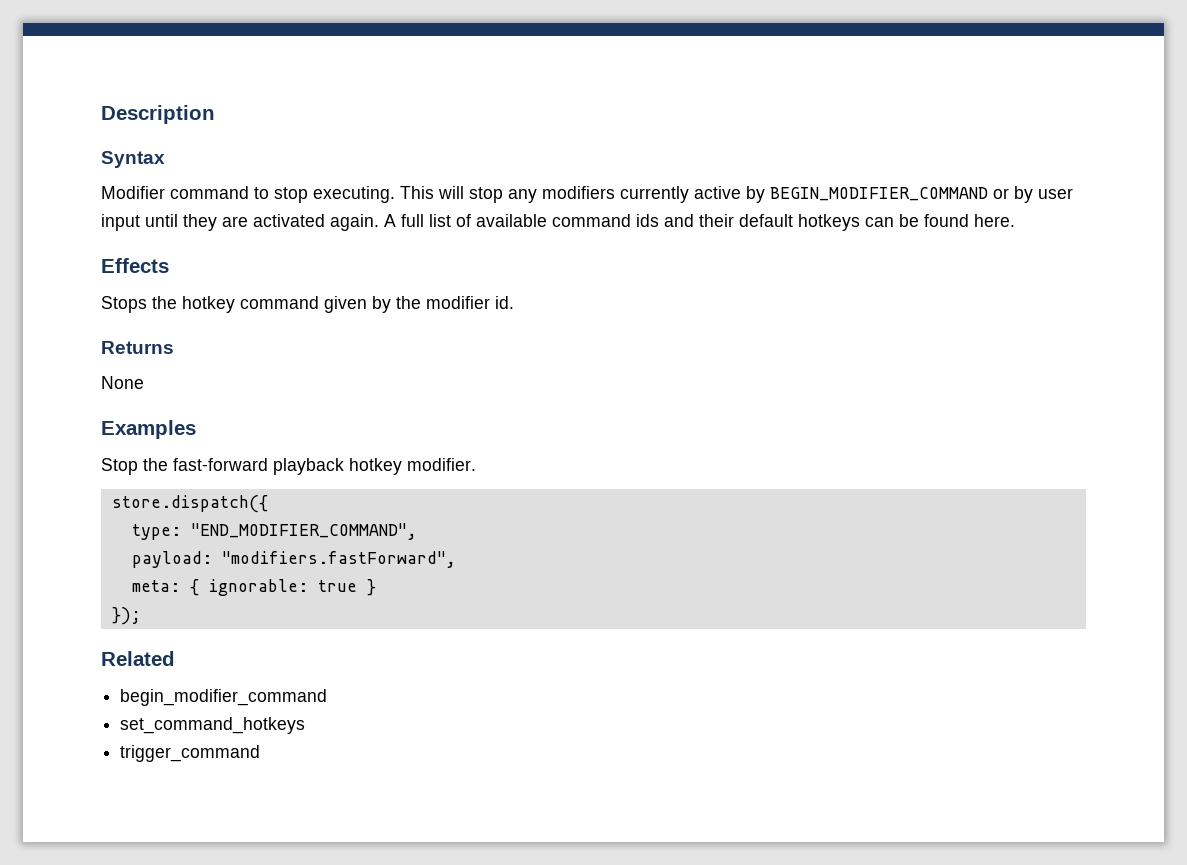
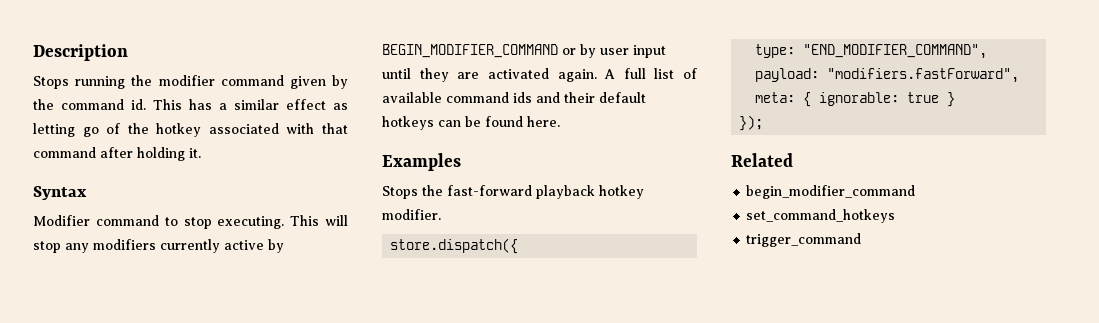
+ Stops running the modifier command given by the command id. This has a similar effect as letting go of the hotkey associated with that command after holding it.
- Effects
+ Examples
- Stops the hotkey command given by the modifier id.
- Returns
- None
- Examples
- Stop the fast-forward playback hotkey modifier.
+ Stops the fast-forward playback hotkey modifier.

